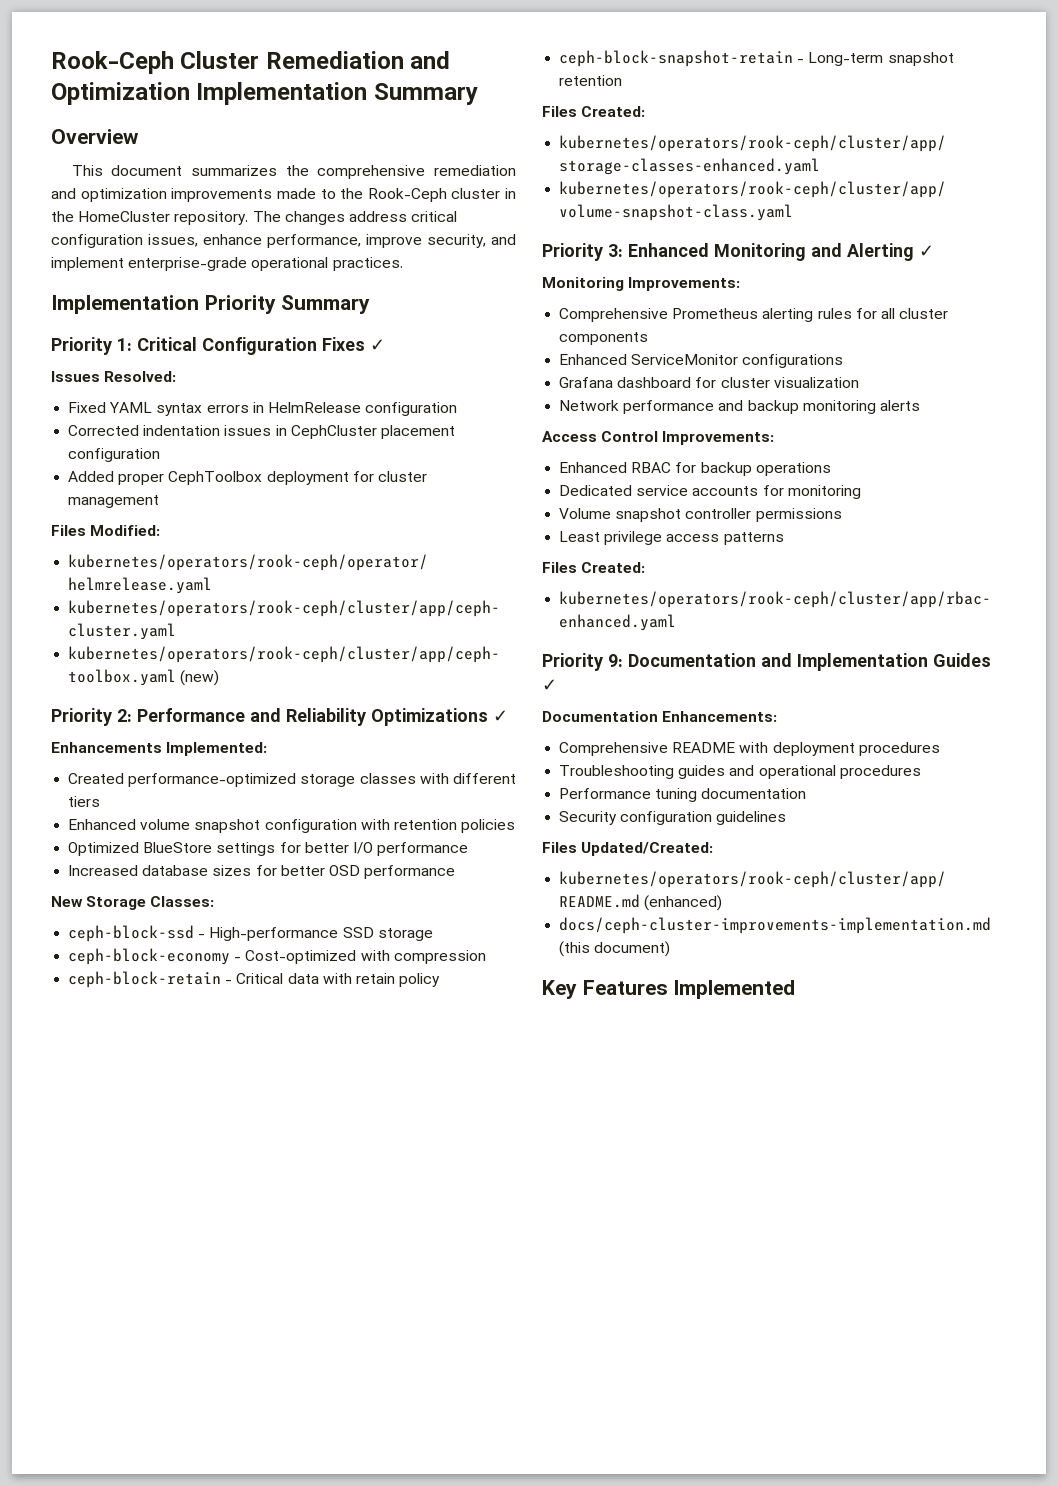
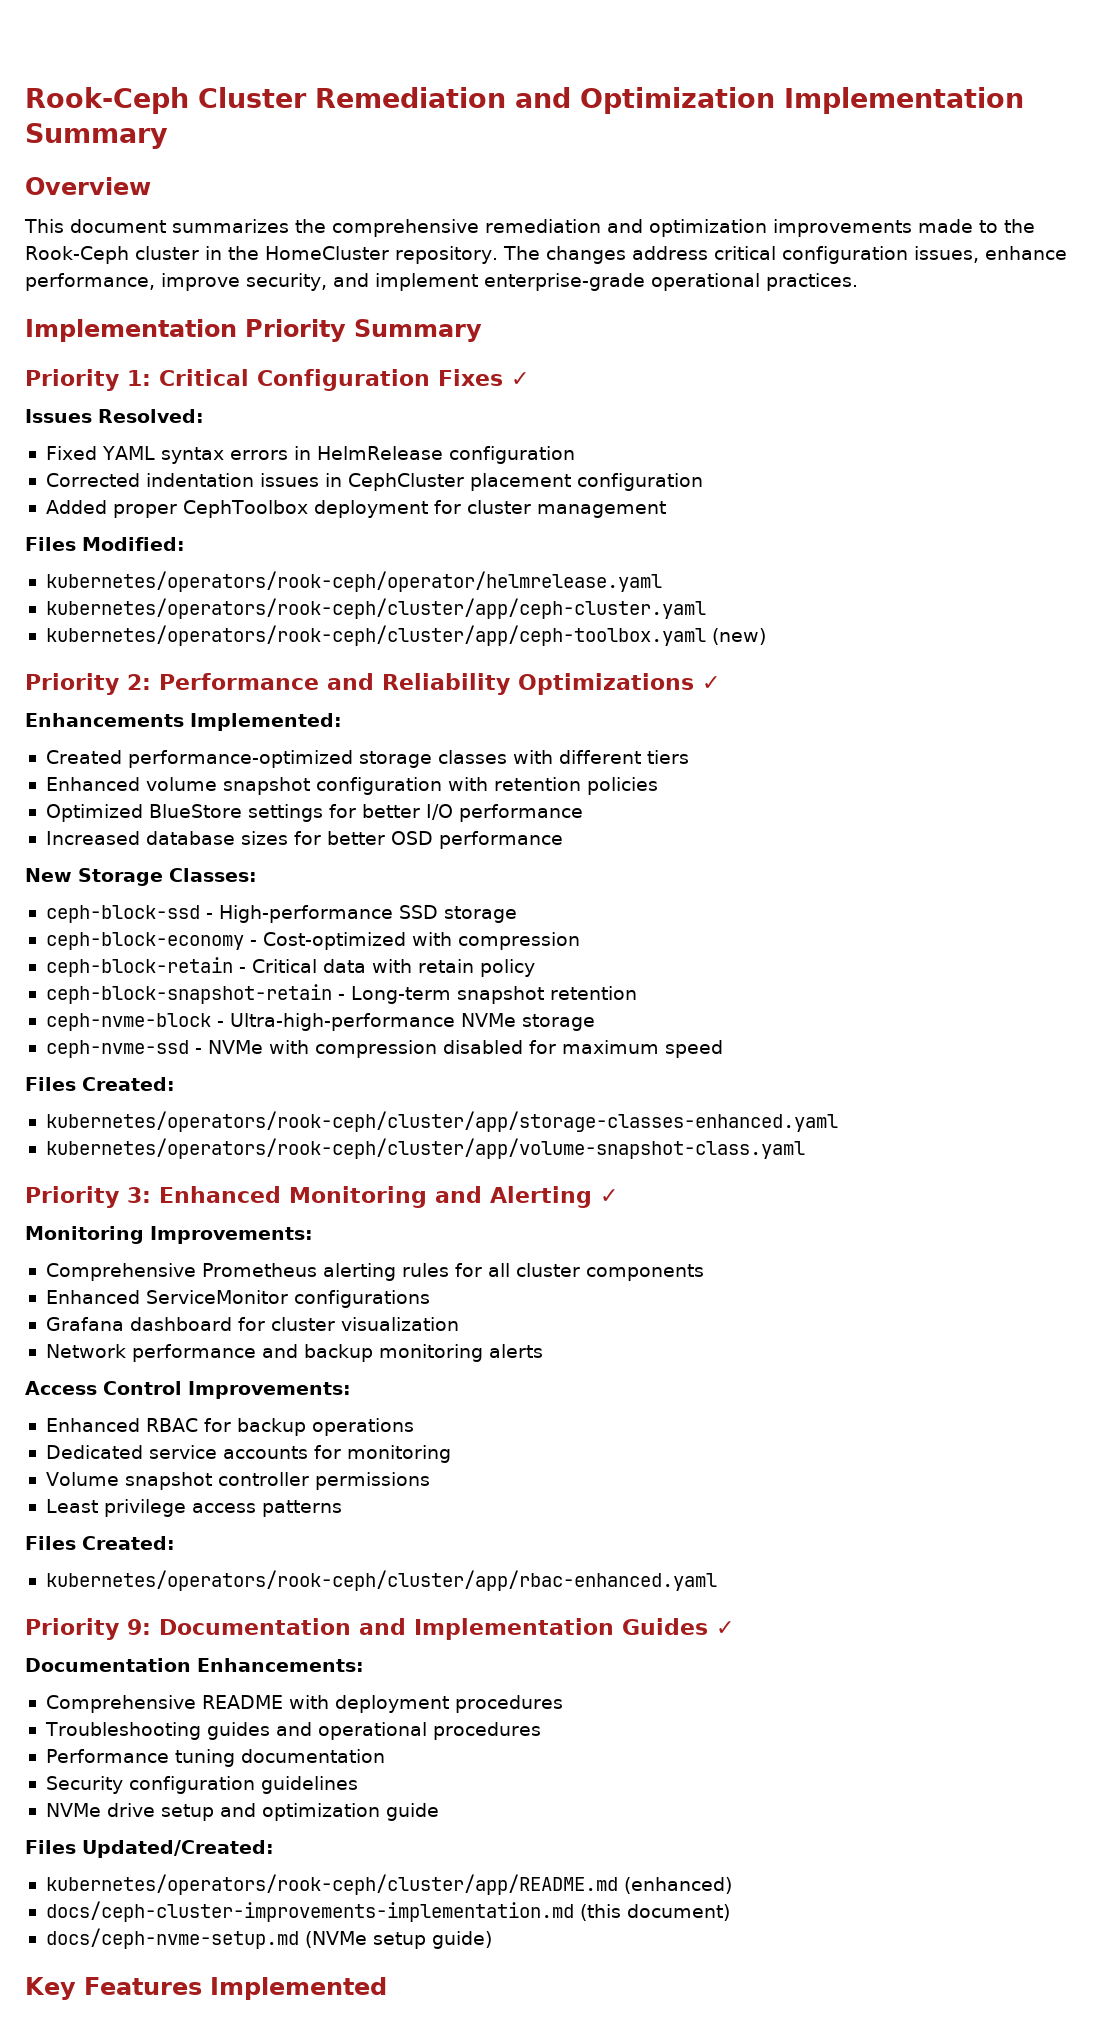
+ ceph-nvme-block - Ultra-high-performance NVMe storage
+ ceph-nvme-ssd - NVMe with compression disabled for maximum speed
+ NVMe drive setup and optimization guide
+ docs/ceph-nvme-setup.md (NVMe setup guide)

